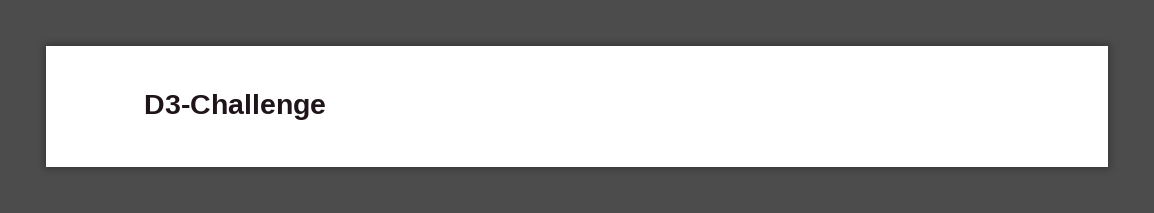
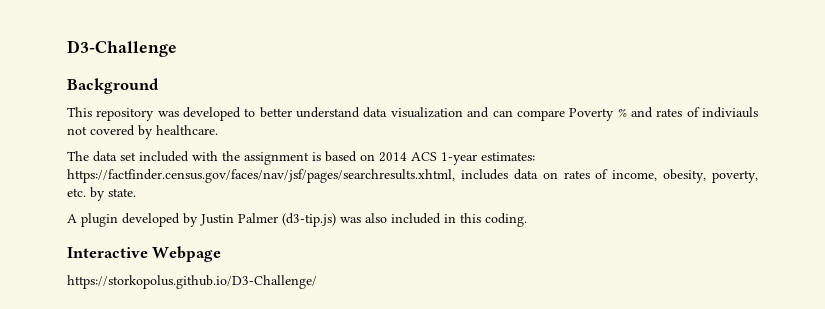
+ Background
+ This repository was developed to better understand data visualization and can compare Poverty % and rates of indiviauls not covered by healthcare.
+ The data set included with the assignment is based on 2014 ACS 1-year estimates: https://factfinder.census.gov/faces/nav/jsf/pages/searchresults.xhtml, includes data on rates of income, obesity, poverty, etc. by state.
+ A plugin developed by Justin Palmer (d3-tip.js) was also included in this coding.
+ Interactive Webpage
+ https://storkopolus.github.io/D3-Challenge/

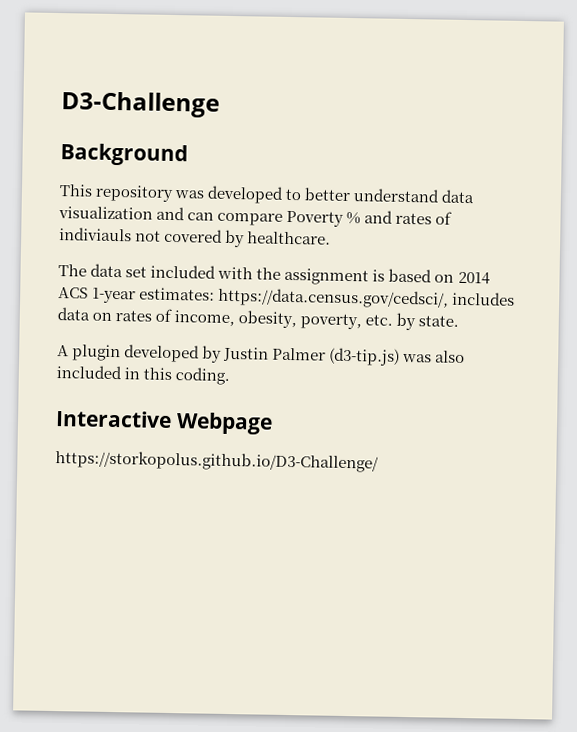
- The data set included with the assignment is based on 2014 ACS 1-year estimates: https://factfinder.census.gov/faces/nav/jsf/pages/searchresults.xhtml, includes data on rates of income, obesity, poverty, etc. by state.
+ The data set included with the assignment is based on 2014 ACS 1-year estimates: https://data.census.gov/cedsci/, includes data on rates of income, obesity, poverty, etc. by state.

